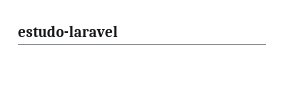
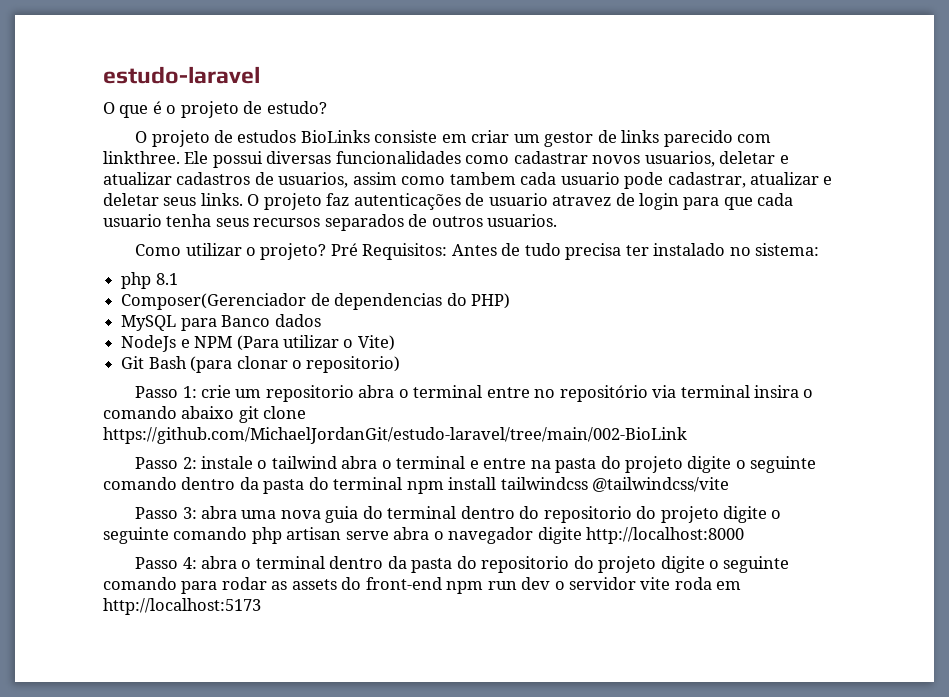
+ O que é o projeto de estudo?
+ O projeto de estudos BioLinks consiste em criar um gestor de links parecido com linkthree. Ele possui diversas funcionalidades como cadastrar novos usuarios, deletar e atualizar cadastros de usuarios, assim como tambem cada usuario pode cadastrar, atualizar e deletar seus links. O projeto faz autenticações de usuario atravez de login para que cada usuario tenha seus recursos separados de outros usuarios.
+ Como utilizar o projeto? Pré Requisitos: Antes de tudo precisa ter instalado no sistema:
+ php 8.1
+ Composer(Gerenciador de dependencias do PHP)
+ MySQL para Banco dados
+ NodeJs e NPM (Para utilizar o Vite)
+ Git Bash (para clonar o repositorio)
+ Passo 1: crie um repositorio abra o terminal entre no repositório via terminal insira o comando abaixo git clone https://github.com/MichaelJordanGit/estudo-laravel/tree/main/002-BioLink
+ Passo 2: instale o tailwind abra o terminal e entre na pasta do projeto digite o seguinte comando dentro da pasta do terminal npm install tailwindcss @tailwindcss/vite
+ Passo 3: abra uma nova guia do terminal dentro do repositorio do projeto digite o seguinte comando php artisan serve abra o navegador digite http://localhost:8000
+ Passo 4: abra o terminal dentro da pasta do repositorio do projeto digite o seguinte comando para rodar as assets do front-end npm run dev o servidor vite roda em http://localhost:5173

